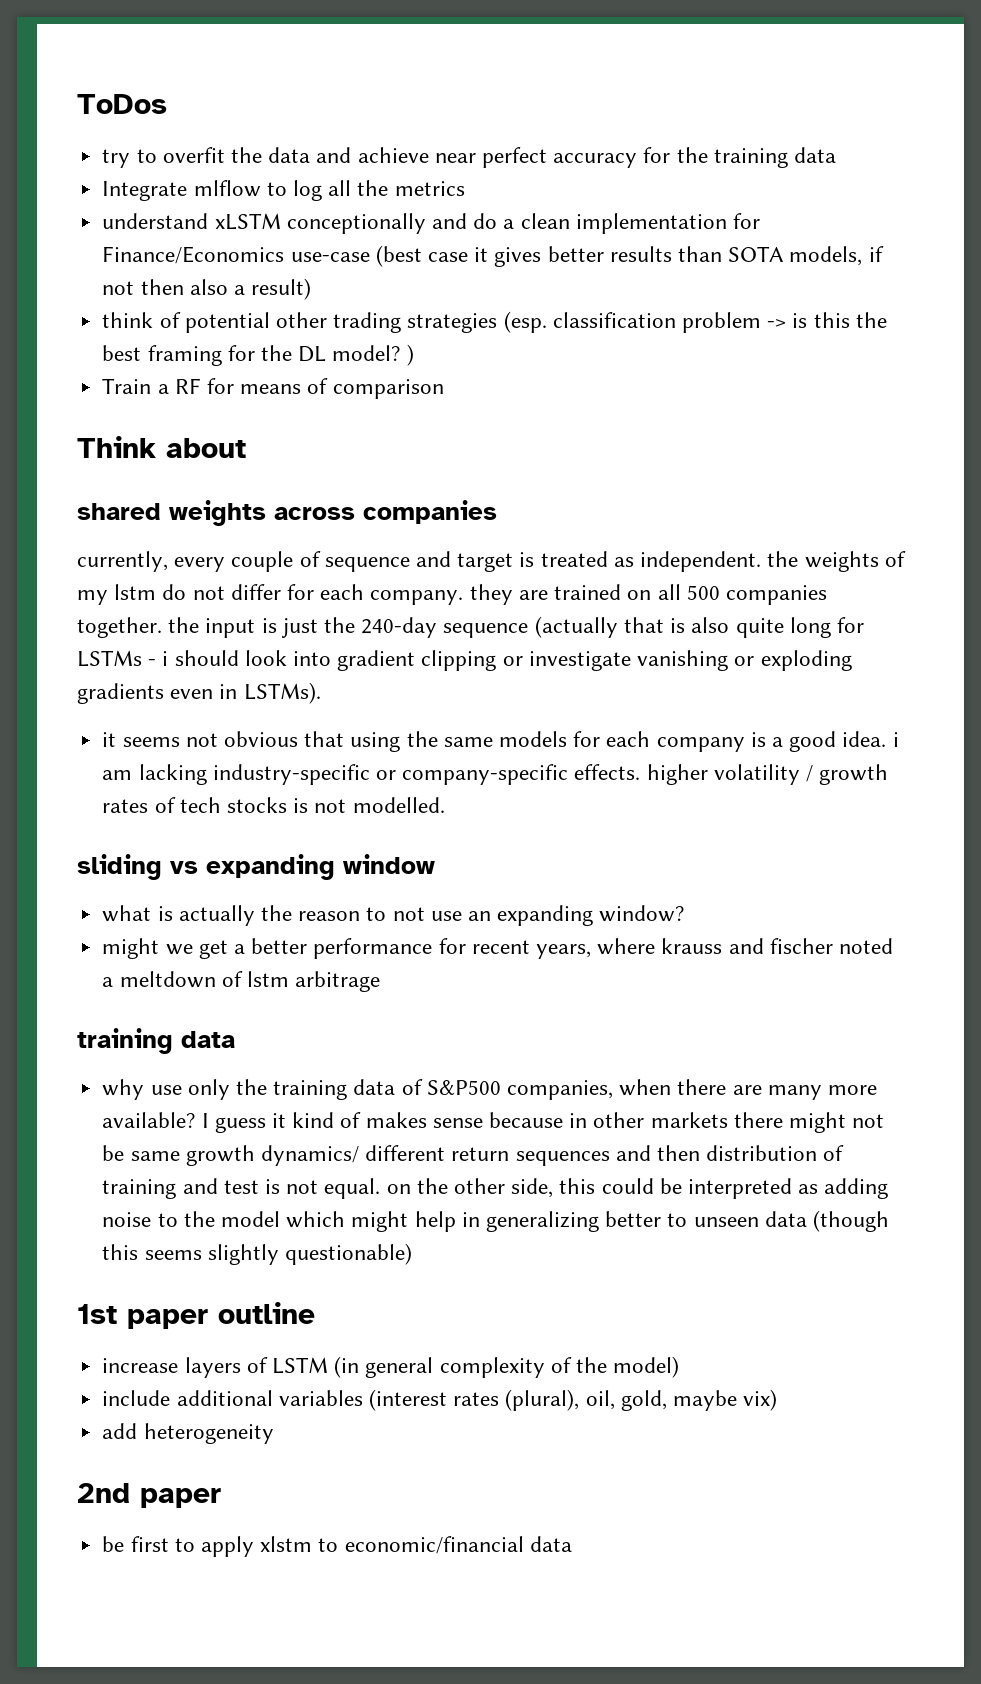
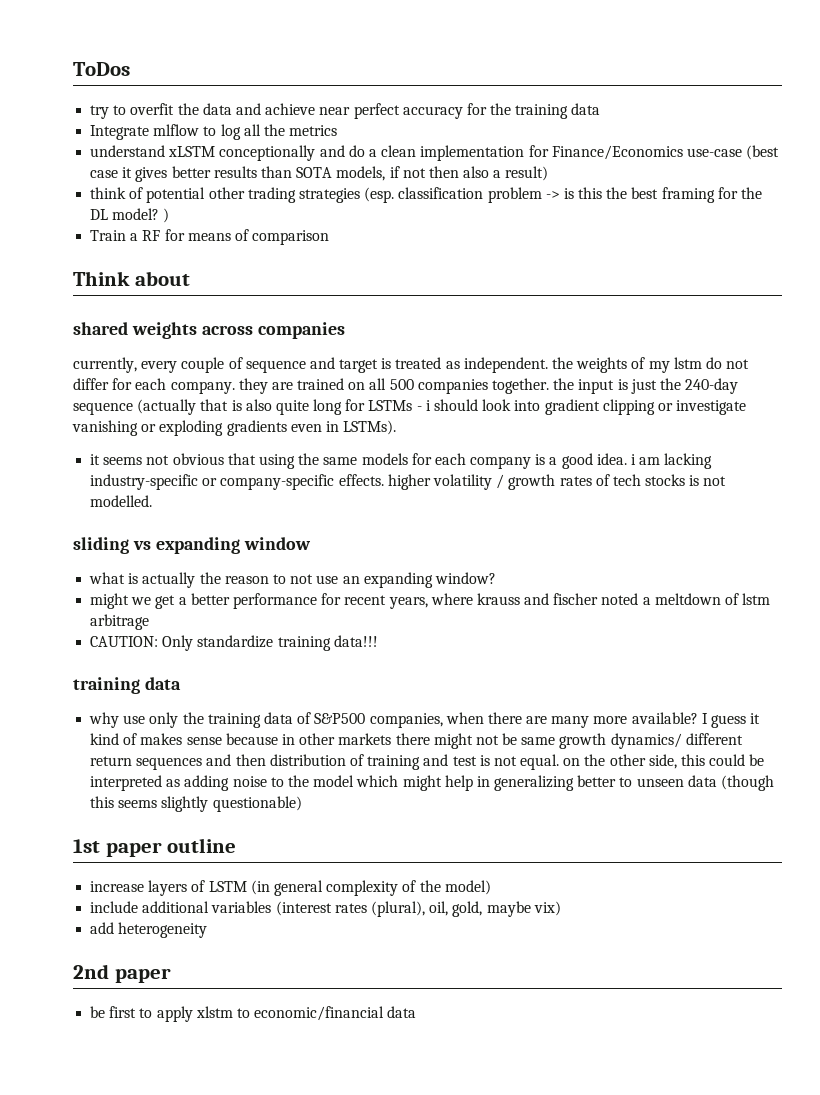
+ CAUTION: Only standardize training data!!!

